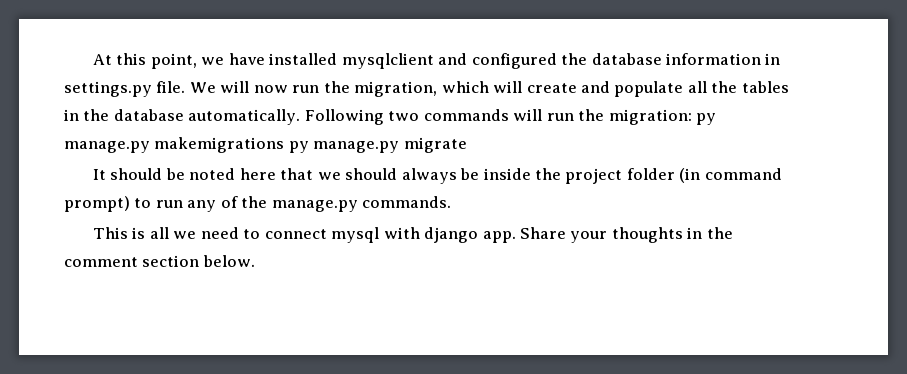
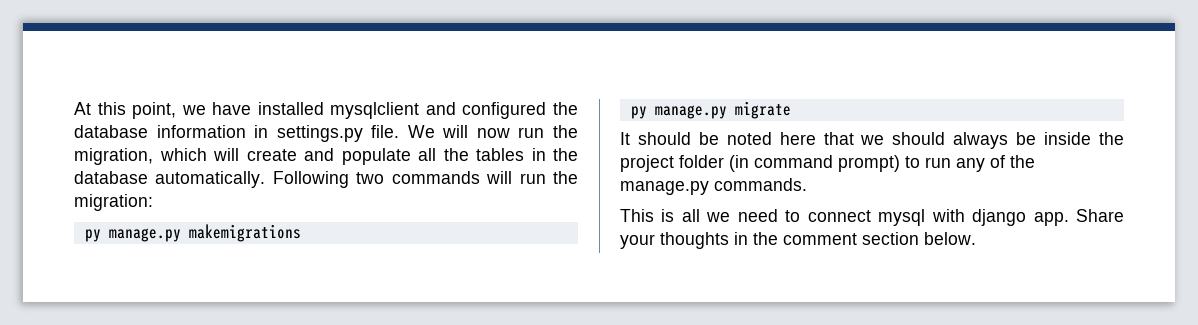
- Following two commands will run the migration: py manage.py makemigrations py manage.py migrate
+ Following two commands will run the migration:
+ py manage.py makemigrations
+ py manage.py migrate

